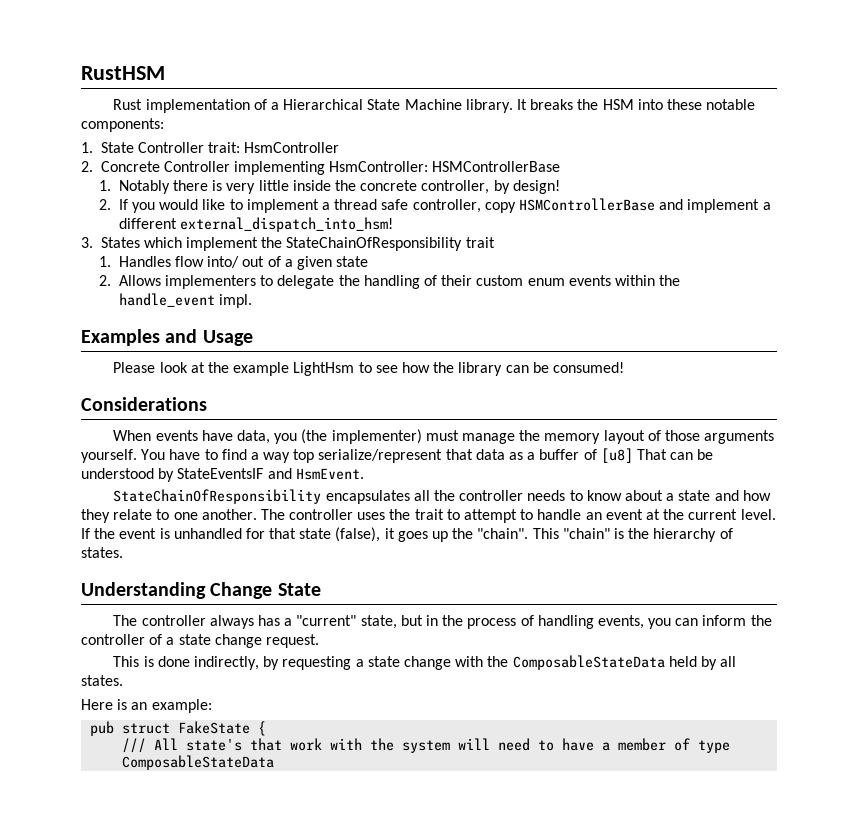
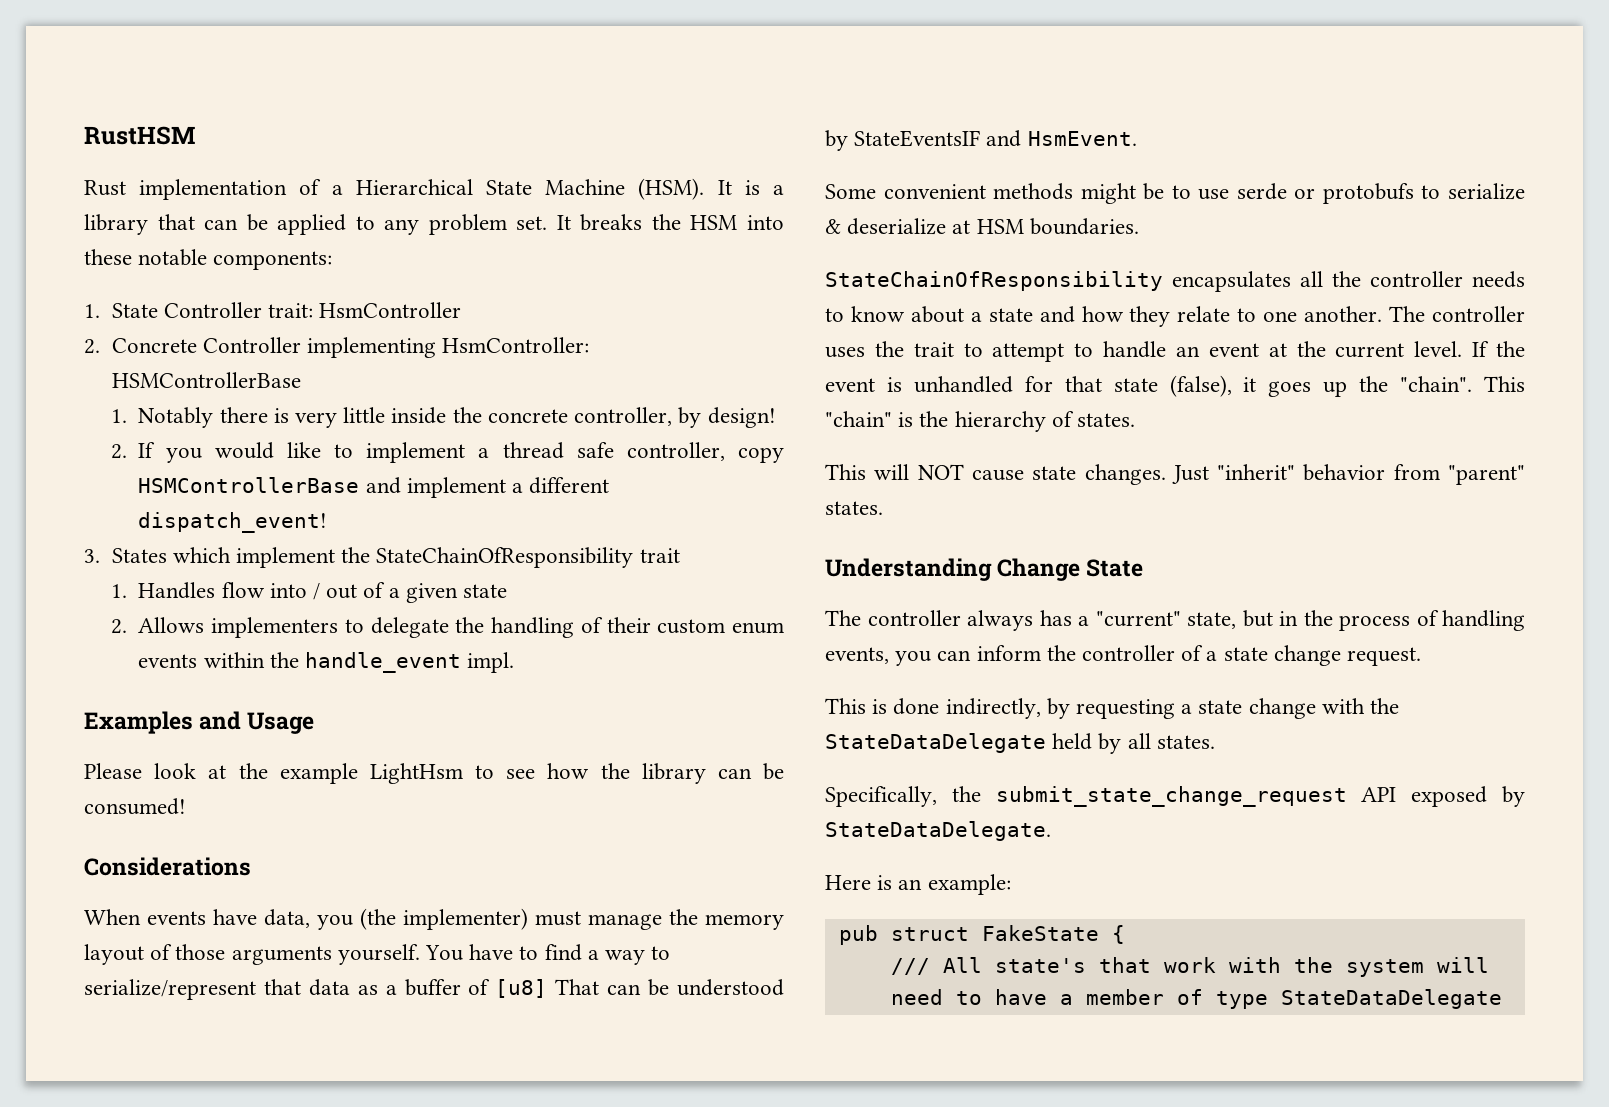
- Rust implementation of a Hierarchical State Machine library.
+ Rust implementation of a Hierarchical State Machine (HSM). It is a library that can be applied to any problem set.
- 2. If you would like to implement a thread safe controller, copy HSMControllerBase and implement a different external_dispatch_into_hsm!
+ 2. If you would like to implement a thread safe controller, copy HSMControllerBase and implement a different dispatch_event!
- 1. Handles flow into/ out of a given state
+ 1. Handles flow into / out of a given state
- You have to find a way top serialize/represent that data as a buffer of [u8] That can be understood by StateEventsIF and HsmEvent.
+ You have to find a way to serialize/represent that data as a buffer of [u8] That can be understood by StateEventsIF and HsmEvent.
+ Some convenient methods might be to use serde or protobufs to serialize & deserialize at HSM boundaries.
+ This will NOT cause state changes. Just "inherit" behavior from "parent" states.
- This is done indirectly, by requesting a state change with the ComposableStateData held by all states.
+ This is done indirectly, by requesting a state change with the StateDataDelegate held by all states.
+ Specifically, the submit_state_change_request API exposed by StateDataDelegate.
- /// All state's that work with the system will need to have a member of type ComposableStateData
+ /// All state's that work with the system will need to have a member of type StateDataDelegate

